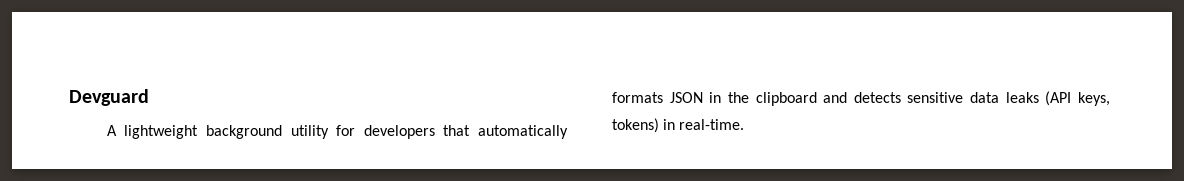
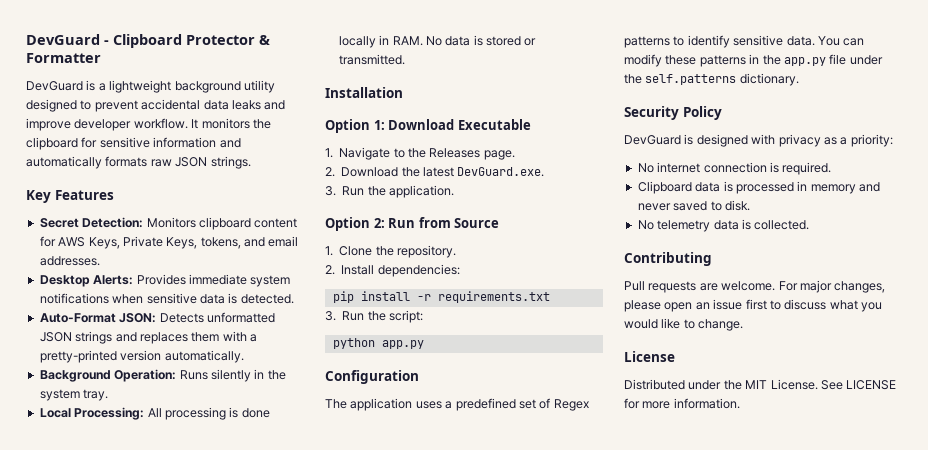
- Devguard
- A lightweight background utility for developers that automatically formats JSON in the clipboard and detects sensitive data leaks (API keys, tokens) in real-time.
+ DevGuard - Clipboard Protector & Formatter
+ DevGuard is a lightweight background utility designed to prevent accidental data leaks and improve developer workflow. It monitors the clipboard for sensitive information and automatically formats raw JSON strings.
+ Key Features
+ Secret Detection: Monitors clipboard content for AWS Keys, Private Keys, tokens, and email addresses.
+ Desktop Alerts: Provides immediate system notifications when sensitive data is detected.
+ Auto-Format JSON: Detects unformatted JSON strings and replaces them with a pretty-printed version automatically.
+ Background Operation: Runs silently in the system tray.
+ Local Processing: All processing is done locally in RAM. No data is stored or transmitted.
+ Installation
+ Option 1: Download Executable
+ 1. Navigate to the Releases page.
+ 2. Download the latest DevGuard.exe.
+ 3. Run the application.
+ Option 2: Run from Source
+ 1. Clone the repository.
+ 2. Install dependencies:
+ pip install -r requirements.txt
+ 3. Run the script:
+ python app.py
+ Configuration
+ The application uses a predefined set of Regex patterns to identify sensitive data. You can modify these patterns in the app.py file under the self.patterns dictionary.
+ Security Policy
+ DevGuard is designed with privacy as a priority:
+ No internet connection is required.
+ Clipboard data is processed in memory and never saved to disk.
+ No telemetry data is collected.
+ Contributing
+ Pull requests are welcome. For major changes, please open an issue first to discuss what you would like to change.
+ License
+ Distributed under the MIT License. See LICENSE for more information.

